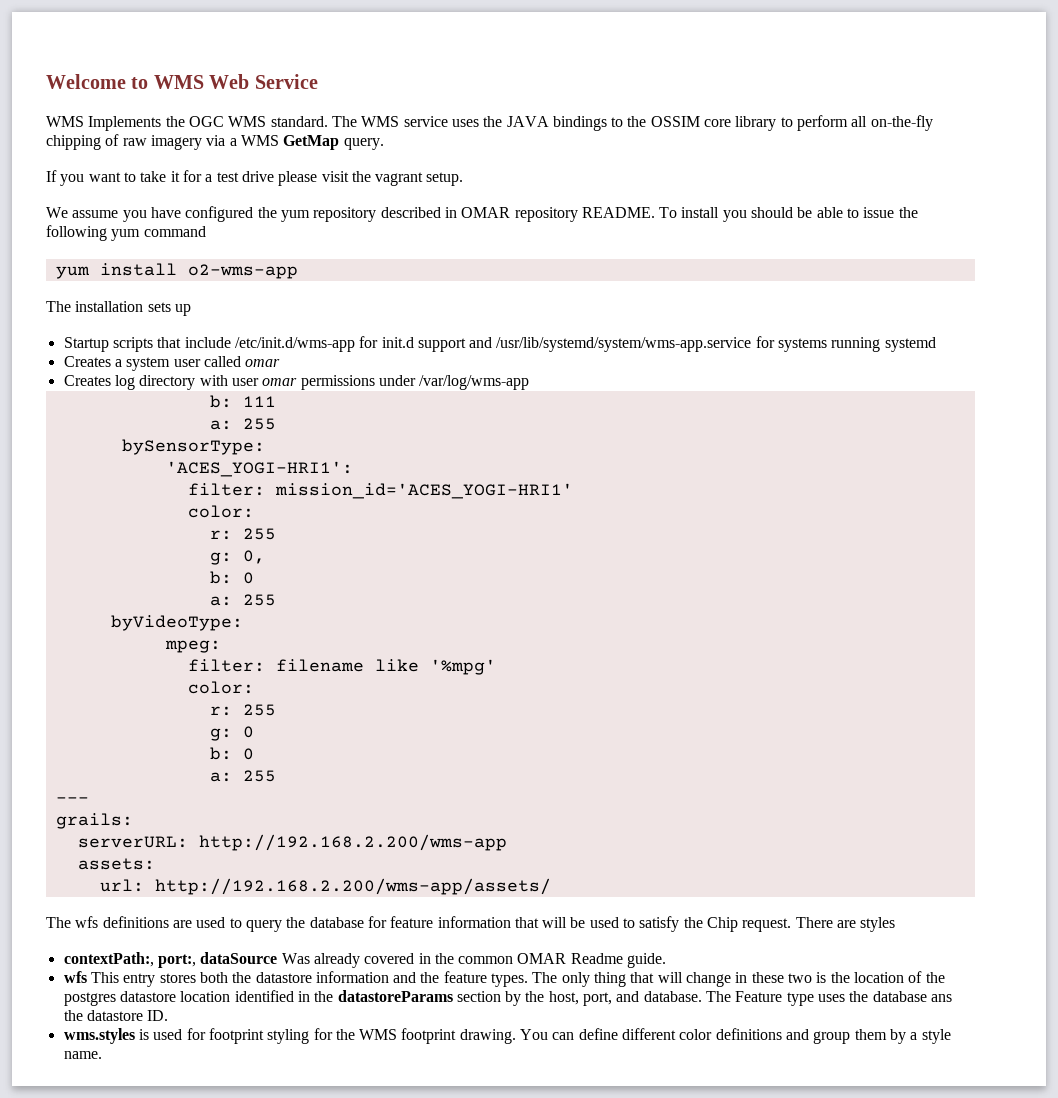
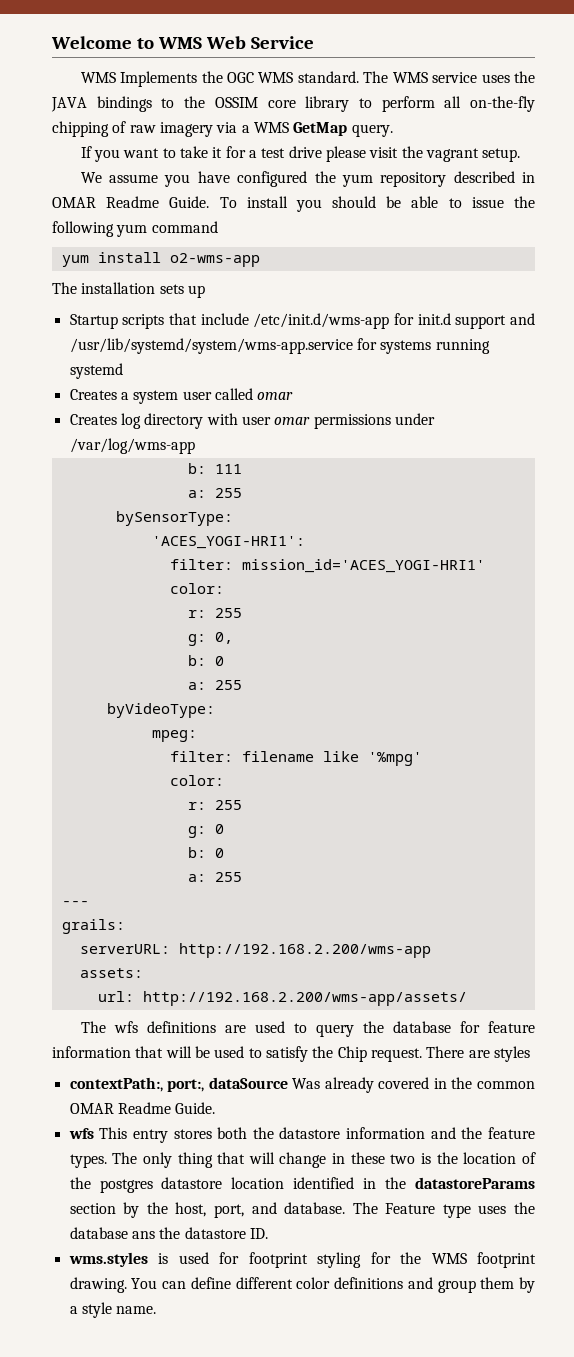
- We assume you have configured the yum repository described in OMAR repository README.
+ We assume you have configured the yum repository described in OMAR Readme Guide.
- contextPath:, port:, dataSource Was already covered in the common OMAR Readme guide.
+ contextPath:, port:, dataSource Was already covered in the common OMAR Readme Guide.

